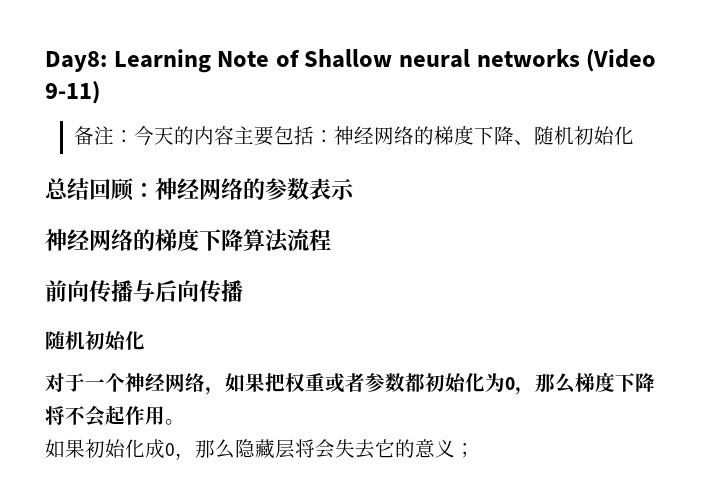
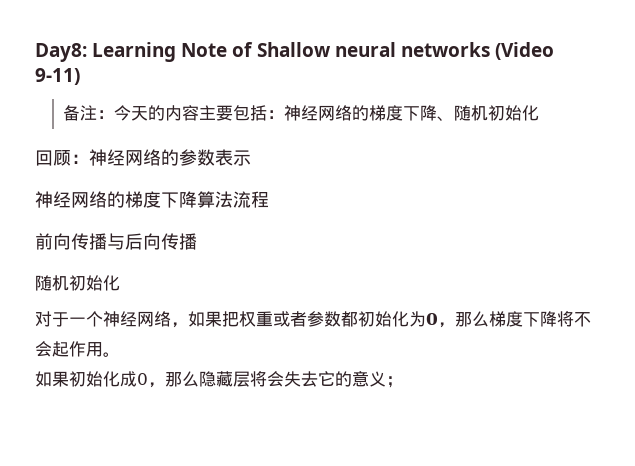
- 总结回顾：神经网络的参数表示
+ 回顾：神经网络的参数表示

